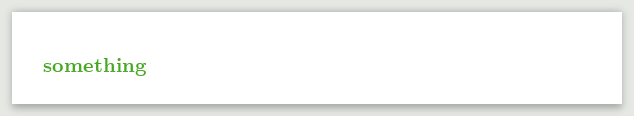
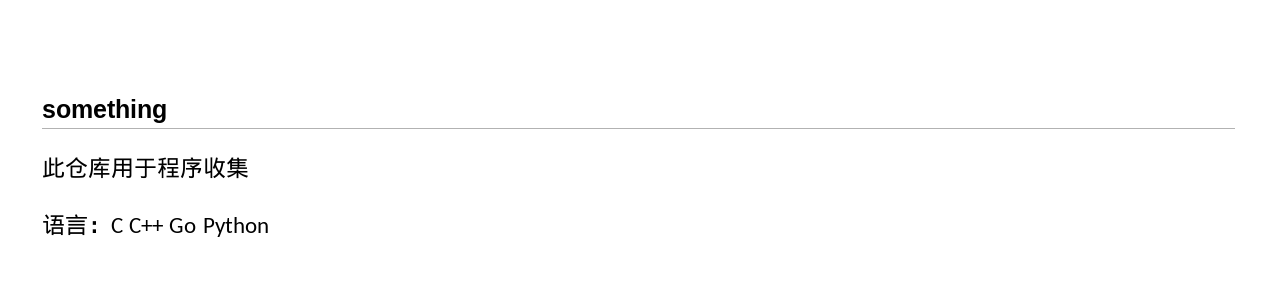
+ 此仓库用于程序收集
+ 语言：C C++ Go Python

